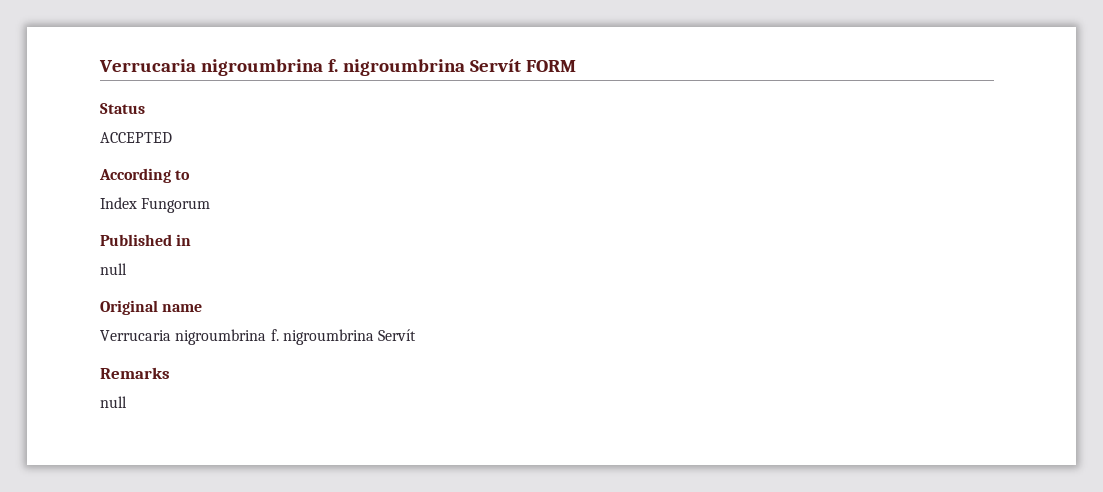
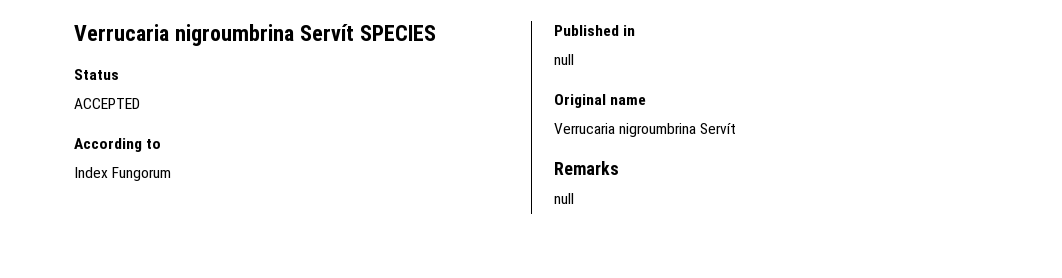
- Verrucaria nigroumbrina f. nigroumbrina Servít FORM
+ Verrucaria nigroumbrina Servít SPECIES
  Original name
- Verrucaria nigroumbrina f. nigroumbrina Servít
+ Verrucaria nigroumbrina Servít

